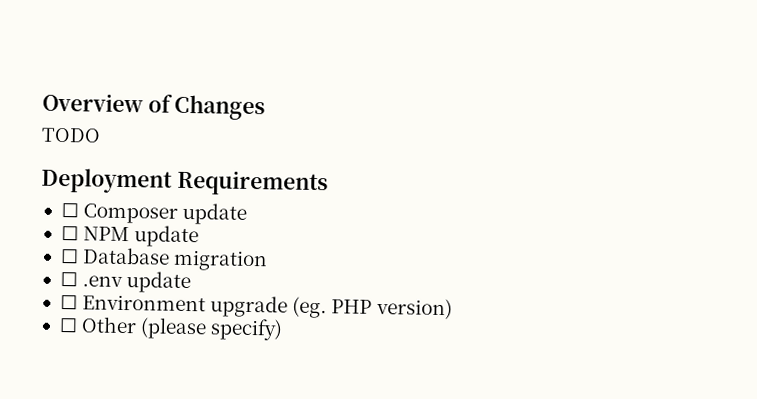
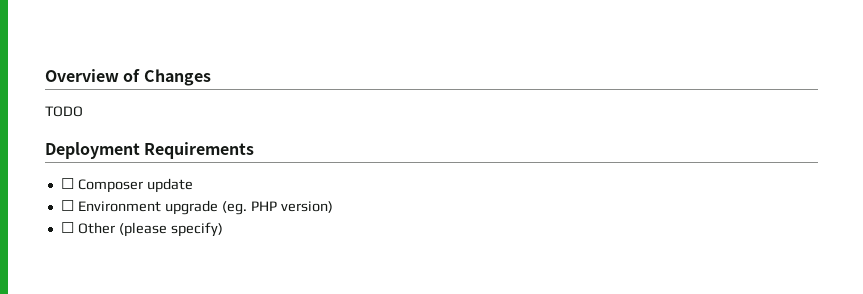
- ☐ NPM update
- ☐ Database migration
- ☐ .env update

